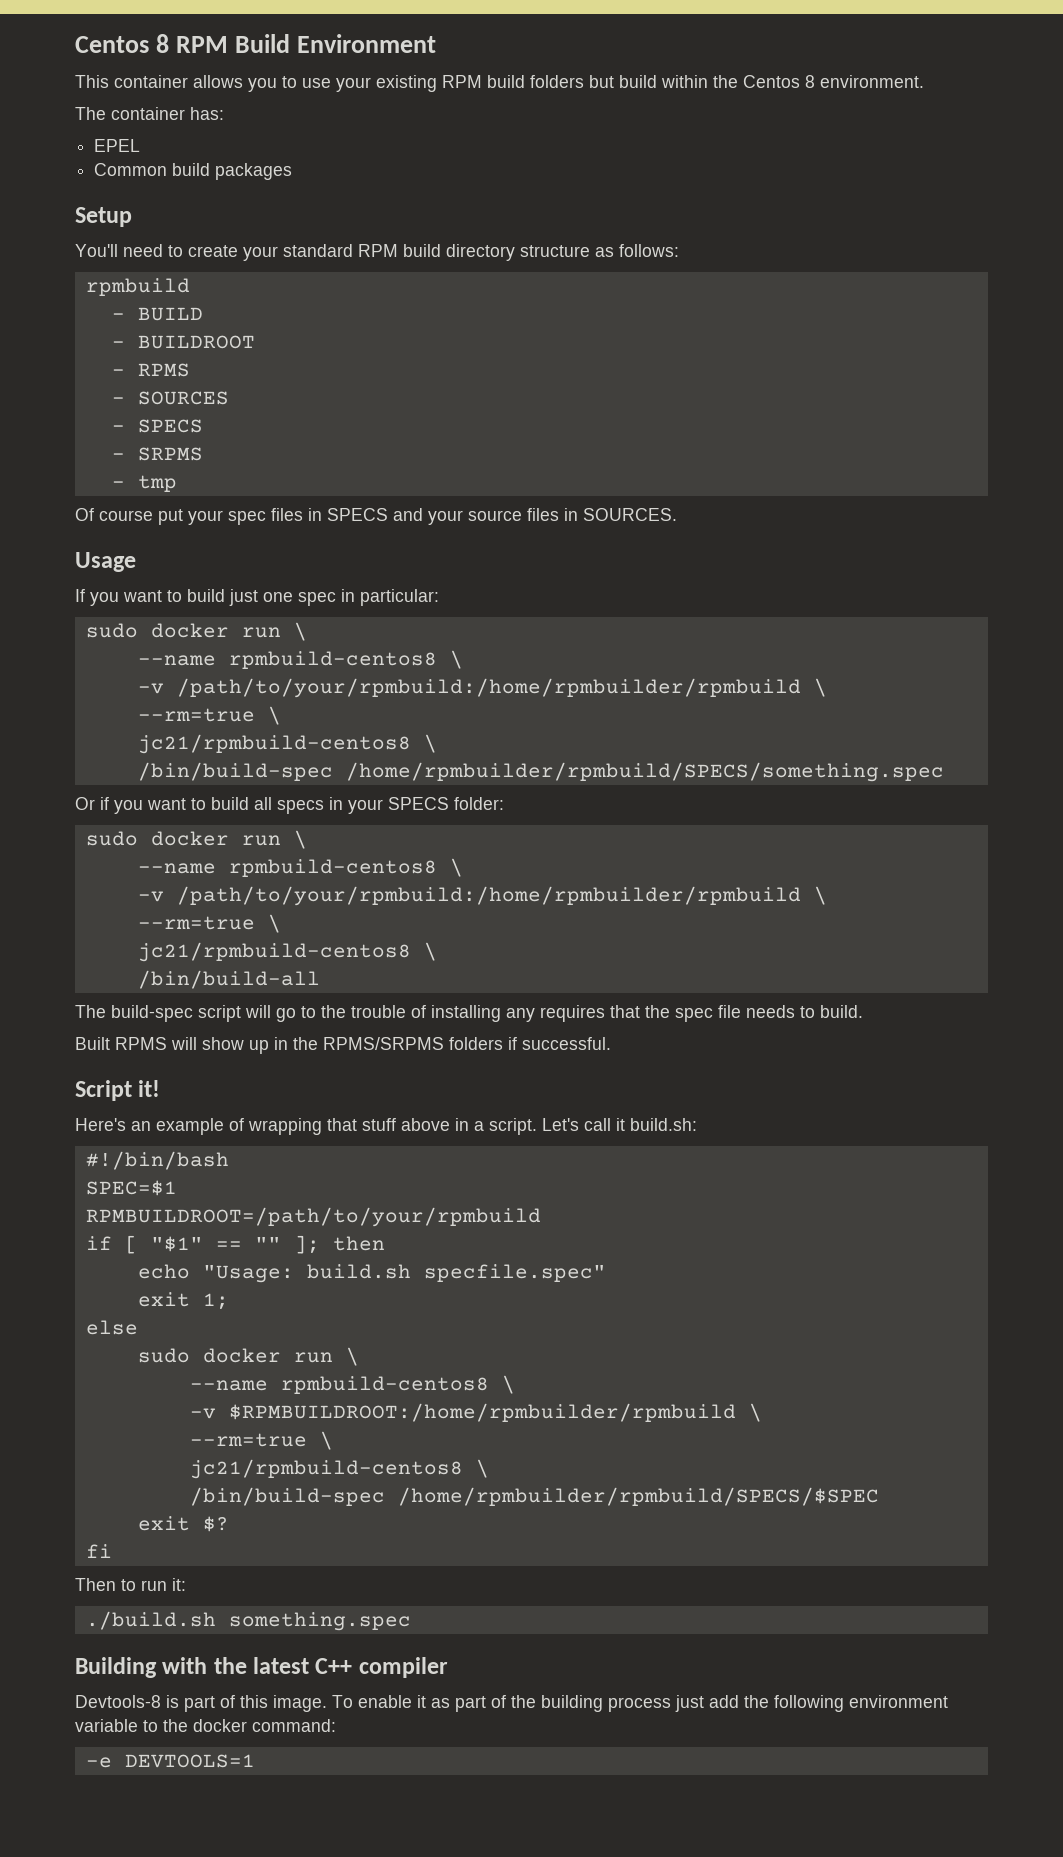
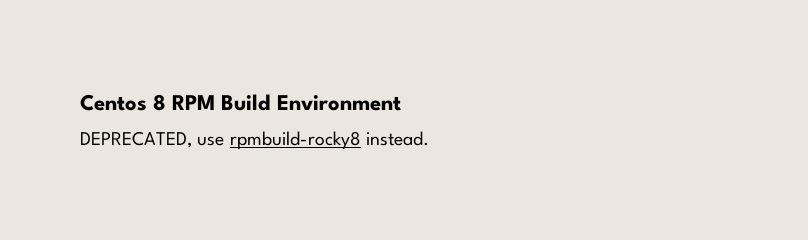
- This container allows you to use your existing RPM build folders but build within the Centos 8 environment.
- The container has:
- EPEL
- Common build packages
- Setup
- You'll need to create your standard RPM build directory structure as follows:
- rpmbuild
- - BUILD
- - BUILDROOT
- - RPMS
- - SOURCES
- - SPECS
- - SRPMS
- - tmp
- Of course put your spec files in SPECS and your source files in SOURCES.
- Usage
- If you want to build just one spec in particular:
- sudo docker run \
- --name rpmbuild-centos8 \
- -v /path/to/your/rpmbuild:/home/rpmbuilder/rpmbuild \
- --rm=true \
- jc21/rpmbuild-centos8 \
- /bin/build-spec /home/rpmbuilder/rpmbuild/SPECS/something.spec
- Or if you want to build all specs in your SPECS folder:
- sudo docker run \
- --name rpmbuild-centos8 \
- -v /path/to/your/rpmbuild:/home/rpmbuilder/rpmbuild \
- --rm=true \
- jc21/rpmbuild-centos8 \
- /bin/build-all
- The build-spec script will go to the trouble of installing any requires that the spec file needs to build.
- Built RPMS will show up in the RPMS/SRPMS folders if successful.
- Script it!
- Here's an example of wrapping that stuff above in a script. Let's call it build.sh:
- #!/bin/bash
- SPEC=$1
- RPMBUILDROOT=/path/to/your/rpmbuild
- if [ "$1" == "" ]; then
- echo "Usage: build.sh specfile.spec"
- exit 1;
- else
- sudo docker run \
- --name rpmbuild-centos8 \
- -v $RPMBUILDROOT:/home/rpmbuilder/rpmbuild \
- --rm=true \
- jc21/rpmbuild-centos8 \
- /bin/build-spec /home/rpmbuilder/rpmbuild/SPECS/$SPEC
- exit $?
- fi
- Then to run it:
- ./build.sh something.spec
- Building with the latest C++ compiler
- Devtools-8 is part of this image. To enable it as part of the building process just add the following environment variable to the docker command:
- -e DEVTOOLS=1
+ DEPRECATED, use rpmbuild-rocky8 instead.

